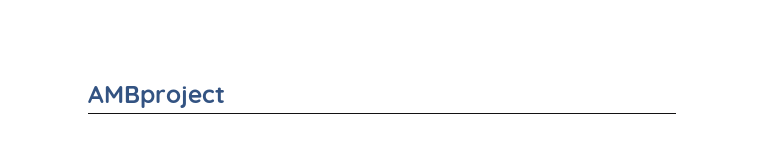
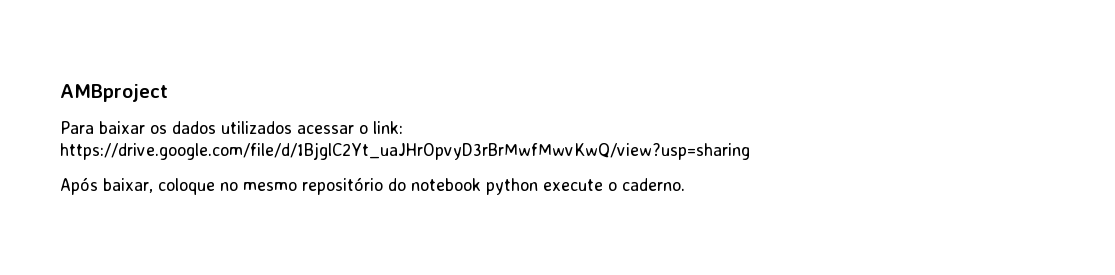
+ Para baixar os dados utilizados acessar o link: https://drive.google.com/file/d/1BjglC2Yt_uaJHrOpvyD3rBrMwfMwvKwQ/view?usp=sharing
+ Após baixar, coloque no mesmo repositório do notebook python execute o caderno.

